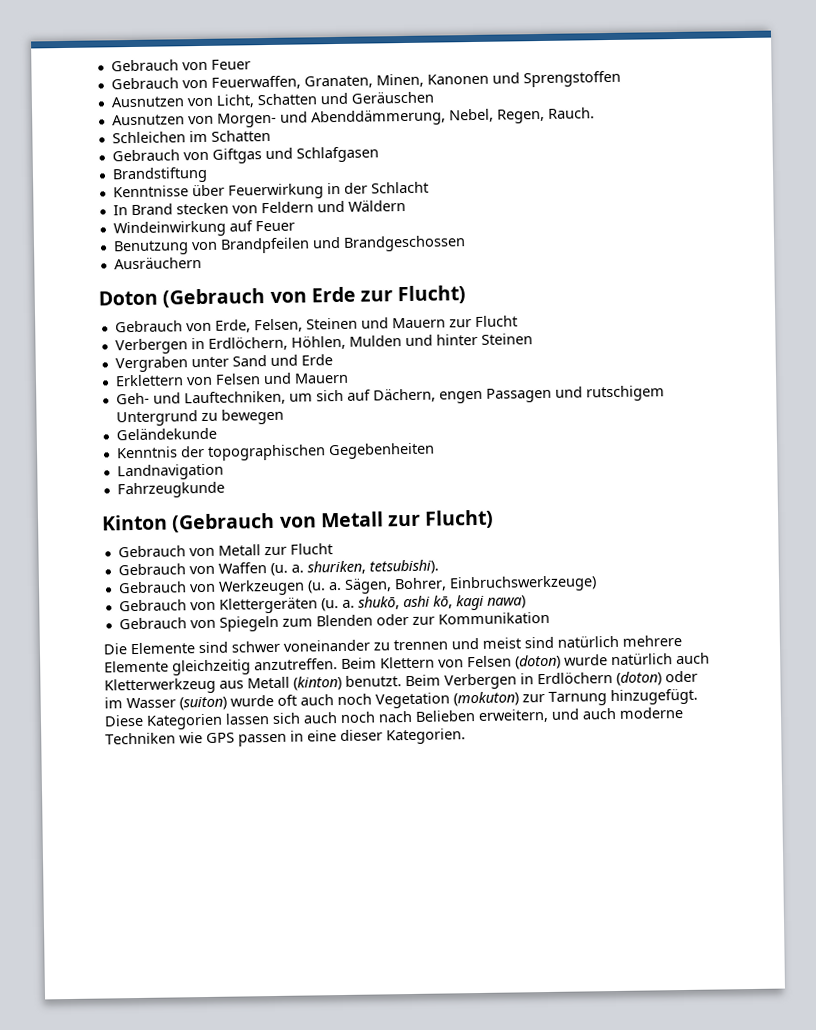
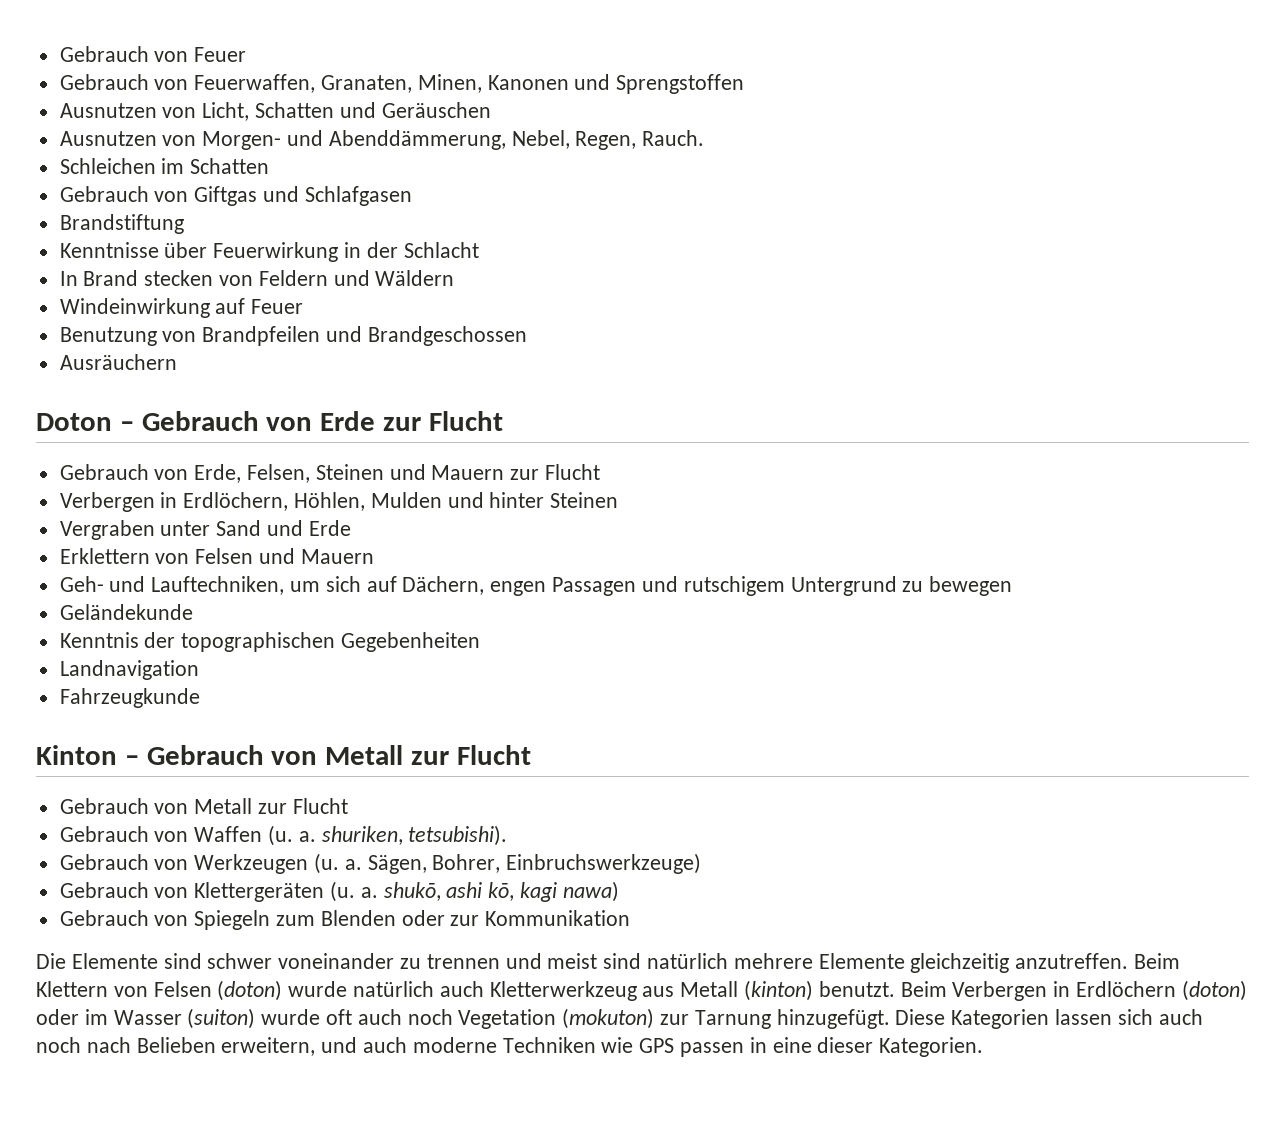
- Doton (Gebrauch von Erde zur Flucht)
+ Doton – Gebrauch von Erde zur Flucht
- Kinton (Gebrauch von Metall zur Flucht)
+ Kinton – Gebrauch von Metall zur Flucht

